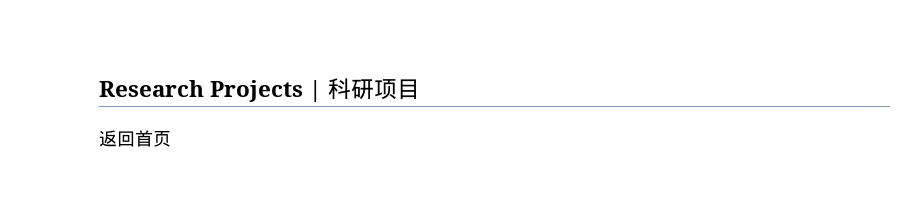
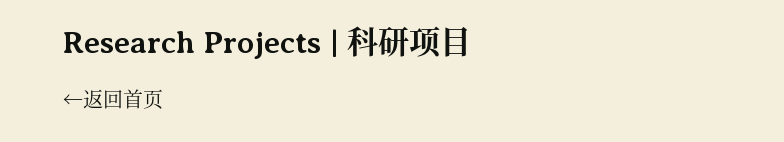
- 返回首页
+ ←返回首页

